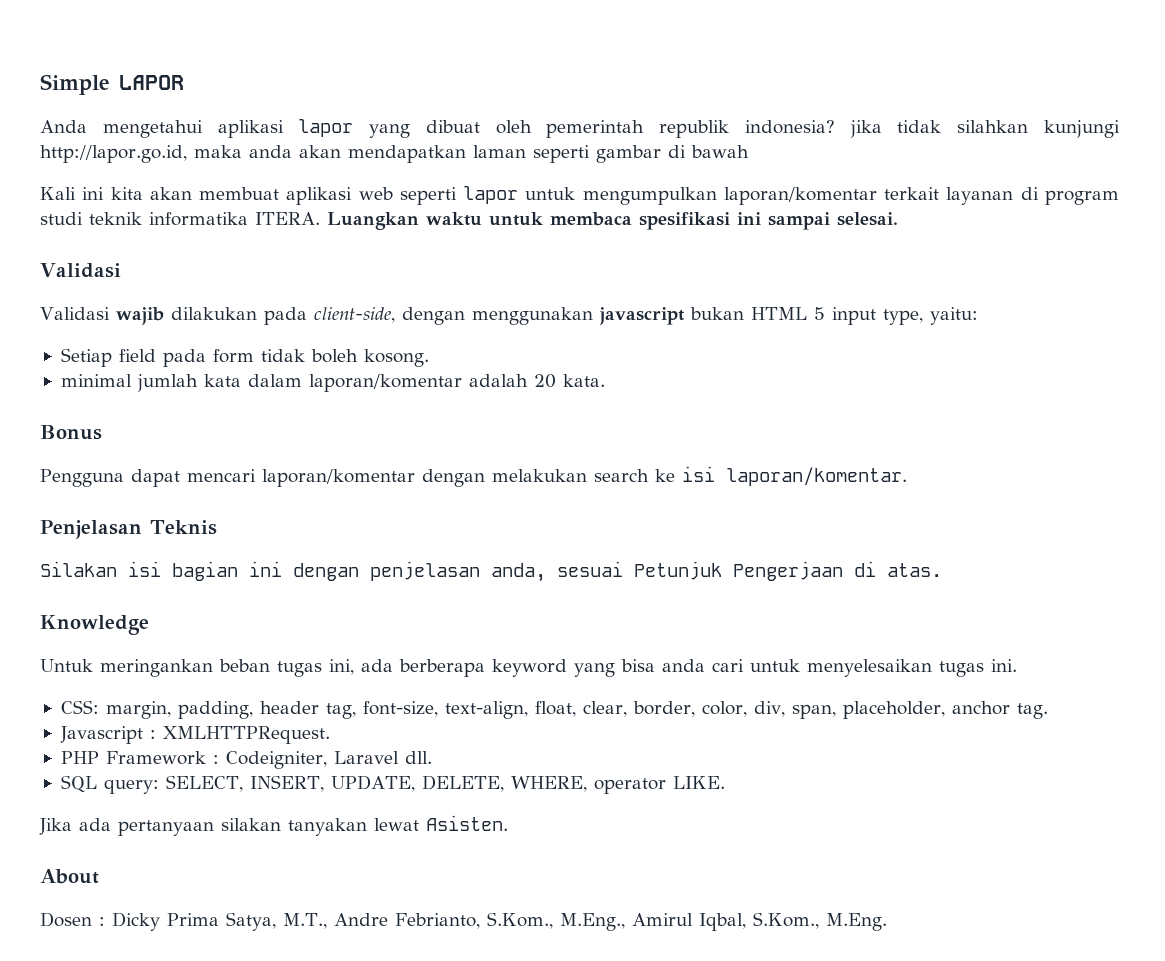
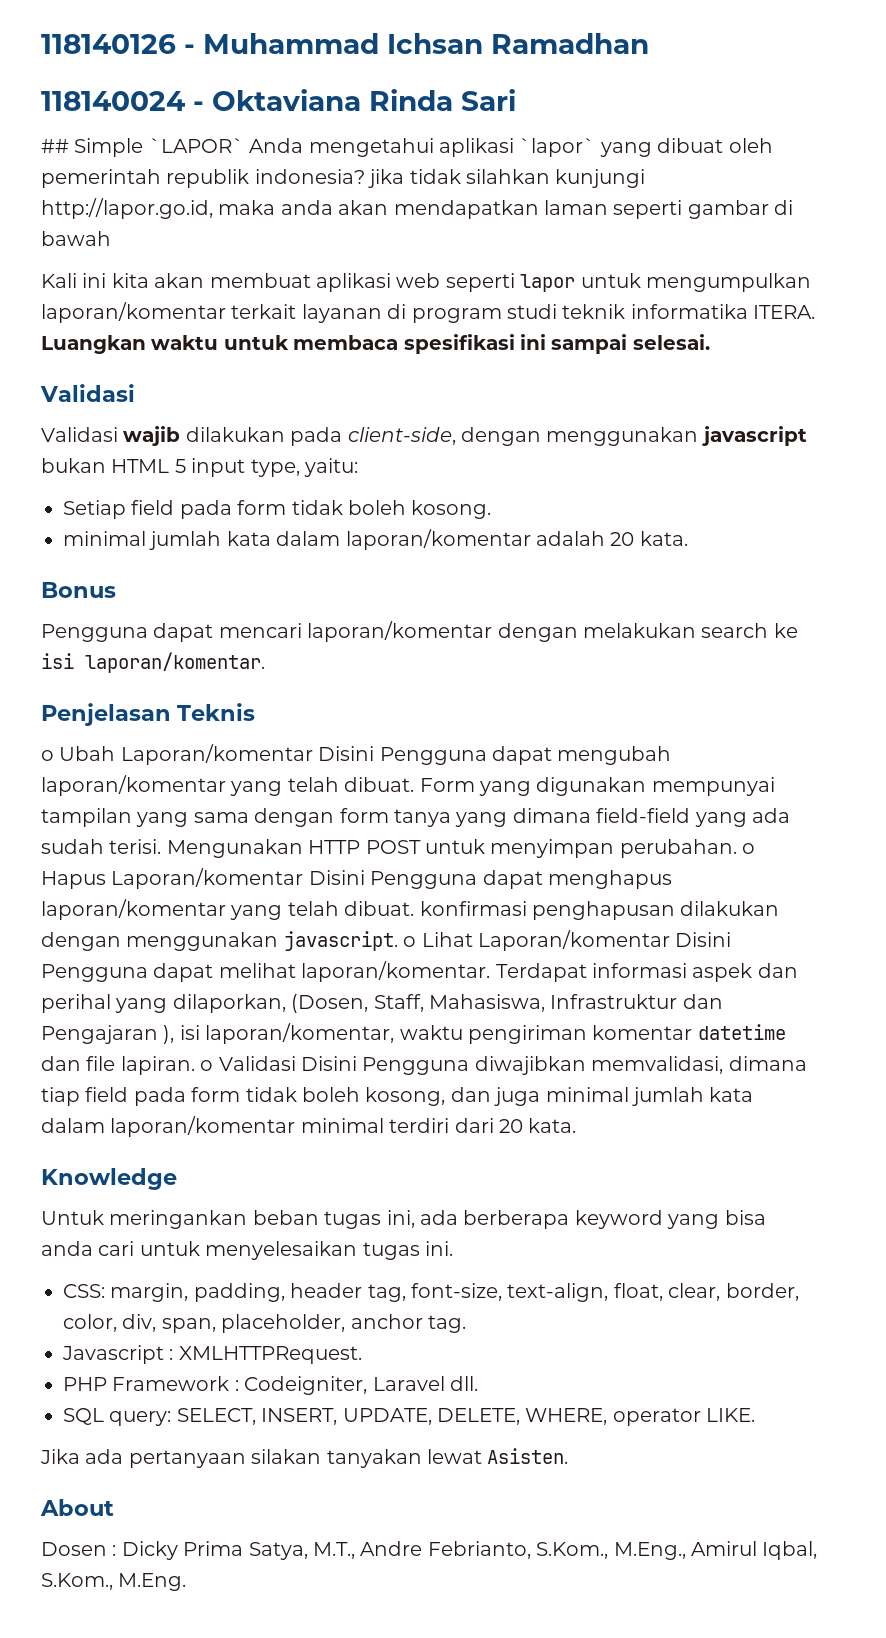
- Simple LAPOR
- Anda mengetahui aplikasi lapor yang dibuat oleh pemerintah republik indonesia? jika tidak silahkan kunjungi http://lapor.go.id, maka anda akan mendapatkan laman seperti gambar di bawah
+ 118140126 - Muhammad Ichsan Ramadhan
+ 118140024 - Oktaviana Rinda Sari
+ ## Simple `LAPOR` Anda mengetahui aplikasi `lapor` yang dibuat oleh pemerintah republik indonesia? jika tidak silahkan kunjungi http://lapor.go.id, maka anda akan mendapatkan laman seperti gambar di bawah
- Silakan isi bagian ini dengan penjelasan anda, sesuai Petunjuk Pengerjaan di atas.
+ o Ubah Laporan/komentar Disini Pengguna dapat mengubah laporan/komentar yang telah dibuat. Form yang digunakan mempunyai tampilan yang sama dengan form tanya yang dimana field-field yang ada sudah terisi. Mengunakan HTTP POST untuk menyimpan perubahan. o Hapus Laporan/komentar Disini Pengguna dapat menghapus laporan/komentar yang telah dibuat. konfirmasi penghapusan dilakukan dengan menggunakan javascript. o Lihat Laporan/komentar Disini Pengguna dapat melihat laporan/komentar. Terdapat informasi aspek dan perihal yang dilaporkan, (Dosen, Staff, Mahasiswa, Infrastruktur dan Pengajaran ), isi laporan/komentar, waktu pengiriman komentar datetime dan file lapiran. o Validasi Disini Pengguna diwajibkan memvalidasi, dimana tiap field pada form tidak boleh kosong, dan juga minimal jumlah kata dalam laporan/komentar minimal terdiri dari 20 kata.

